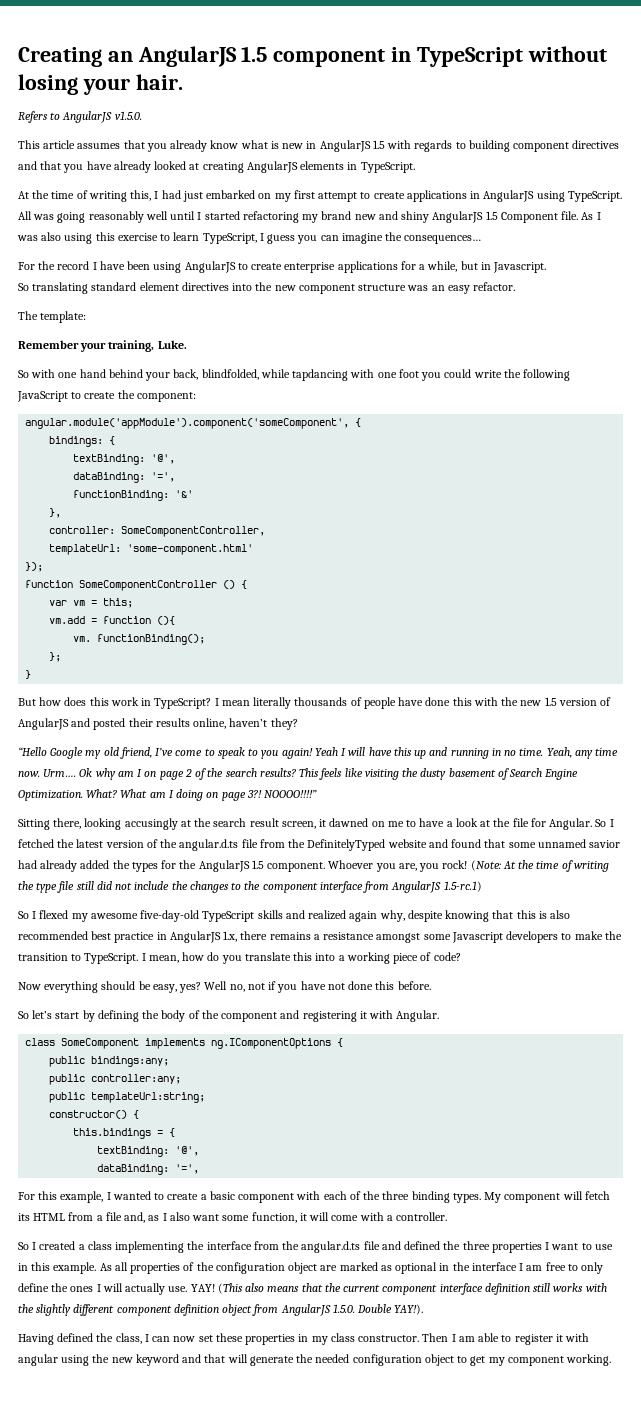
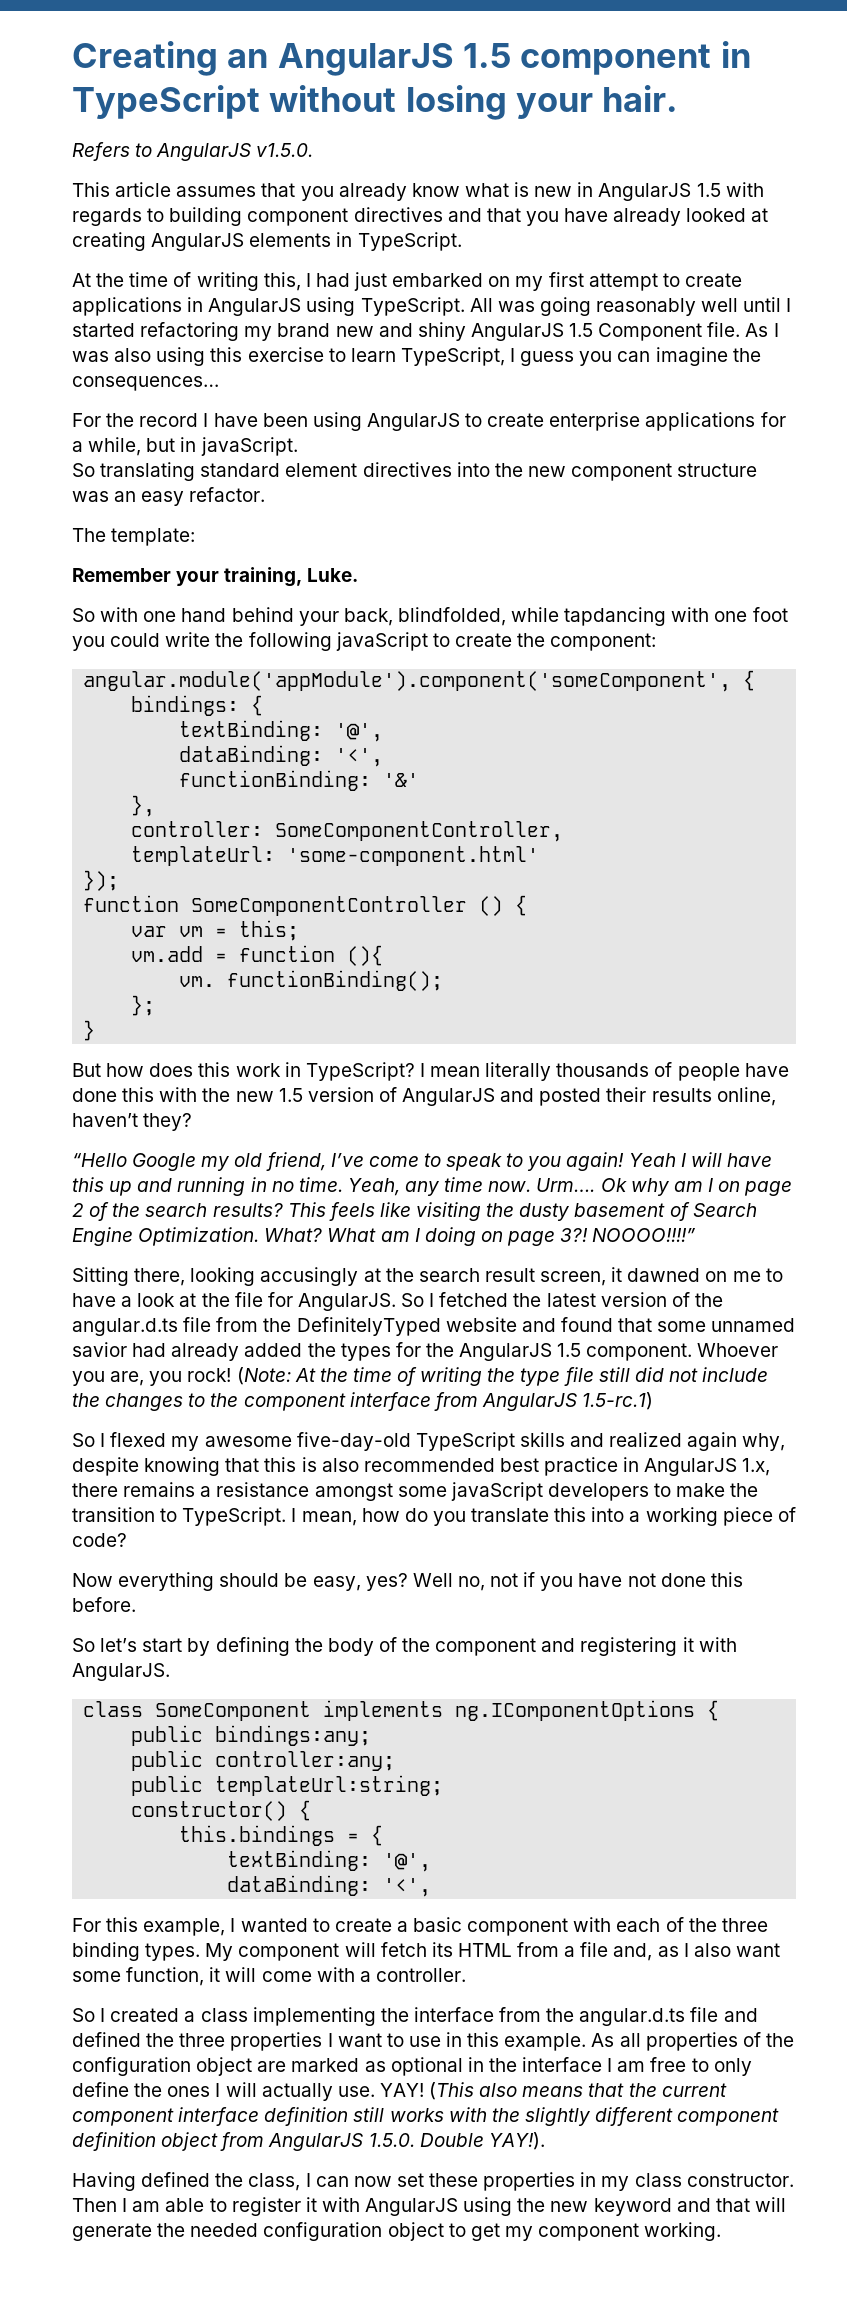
- For the record I have been using AngularJS to create enterprise applications for a while, but in Javascript.
+ For the record I have been using AngularJS to create enterprise applications for a while, but in javaScript.
- So with one hand behind your back, blindfolded, while tapdancing with one foot you could write the following JavaScript to create the component:
+ So with one hand behind your back, blindfolded, while tapdancing with one foot you could write the following javaScript to create the component:
  bindings: {
  textBinding: '@',
- dataBinding: '=',
+ dataBinding: '<',
- Sitting there, looking accusingly at the search result screen, it dawned on me to have a look at the file for Angular.
+ Sitting there, looking accusingly at the search result screen, it dawned on me to have a look at the file for AngularJS.
- So I flexed my awesome five-day-old TypeScript skills and realized again why, despite knowing that this is also recommended best practice in AngularJS 1.x, there remains a resistance amongst some Javascript developers to make the transition to TypeScript.
+ So I flexed my awesome five-day-old TypeScript skills and realized again why, despite knowing that this is also recommended best practice in AngularJS 1.x, there remains a resistance amongst some javaScript developers to make the transition to TypeScript.
- So let’s start by defining the body of the component and registering it with Angular.
+ So let’s start by defining the body of the component and registering it with AngularJS.
  this.bindings = {
  textBinding: '@',
- dataBinding: '=',
+ dataBinding: '<',
- Then I am able to register it with angular using the new keyword and that will generate the needed configuration object to get my component working.
+ Then I am able to register it with AngularJS using the new keyword and that will generate the needed configuration object to get my component working.

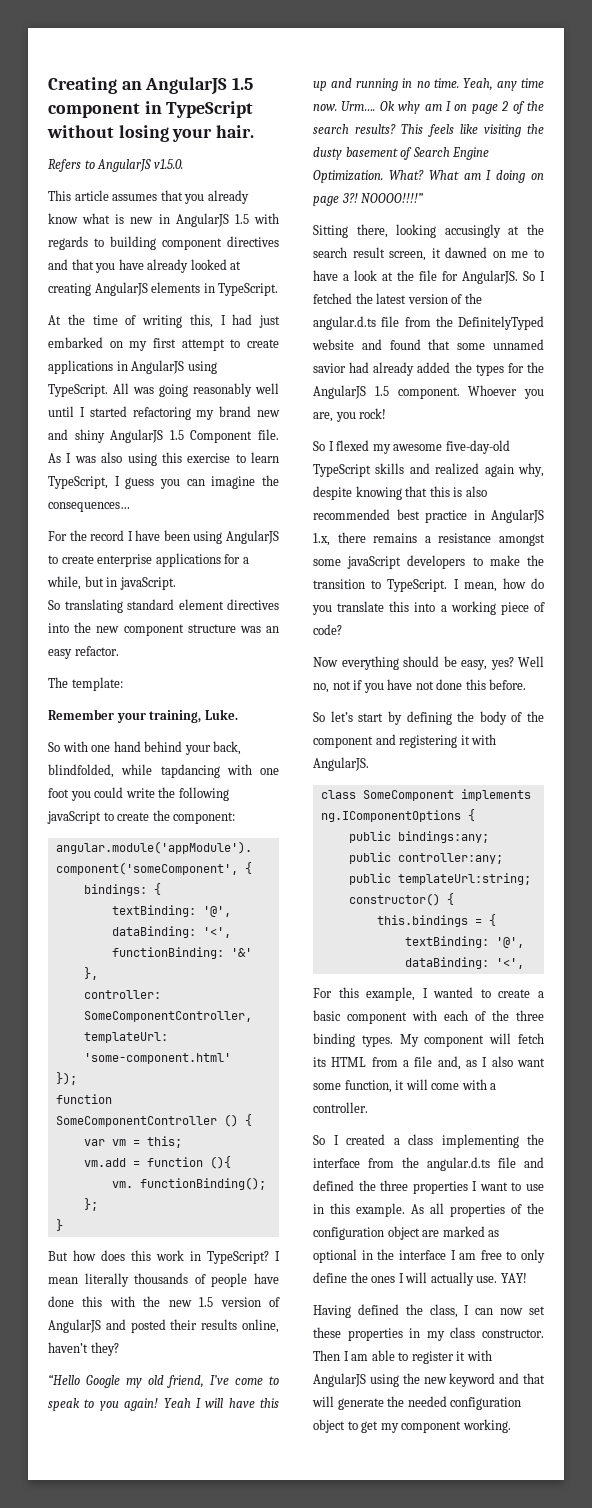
- (Note: At the time of writing the type file still did not include the changes to the component interface from AngularJS 1.5-rc.1)
- (This also means that the current component interface definition still works with the slightly different component definition object from AngularJS 1.5.0. Double YAY!).

